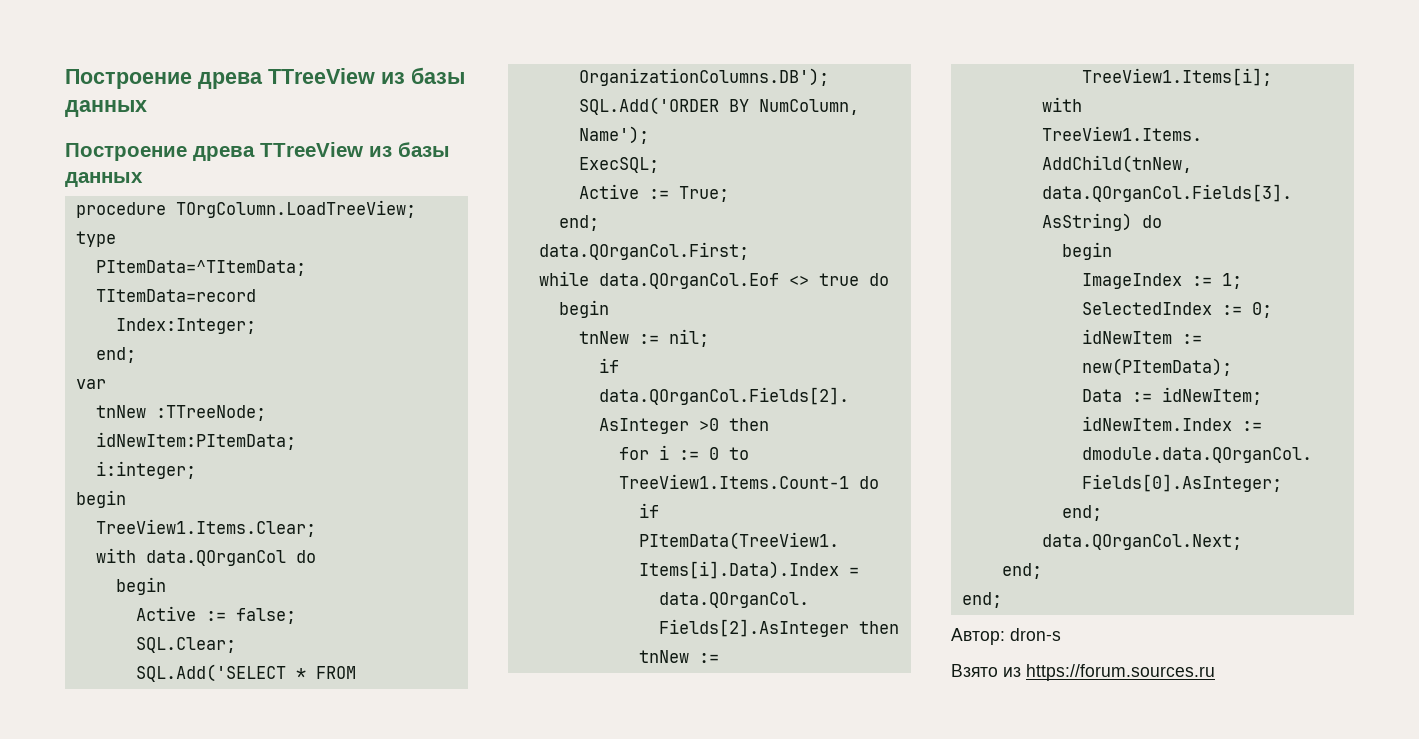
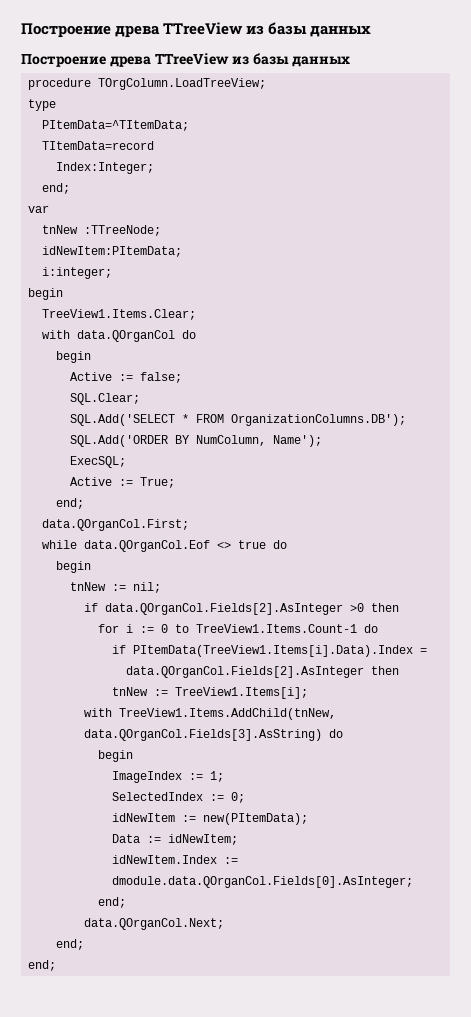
- Автор: dron-s
- Взято из https://forum.sources.ru

